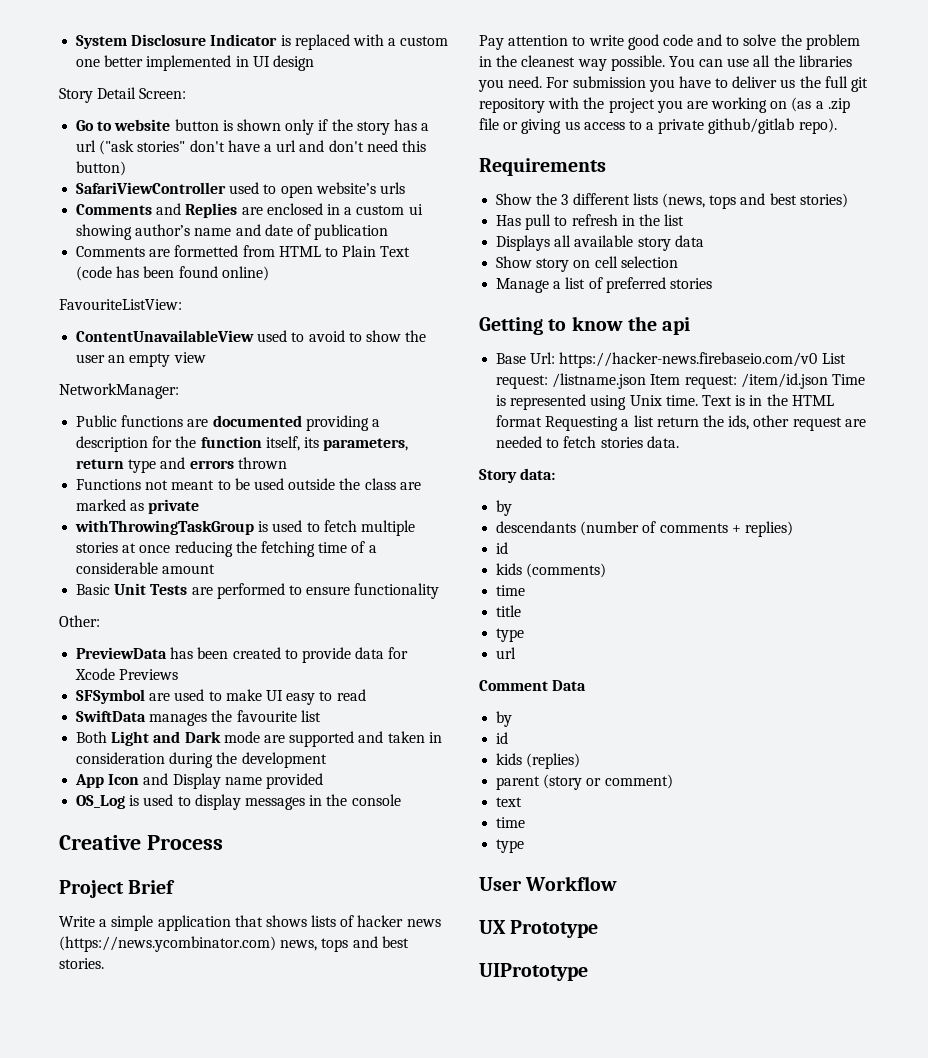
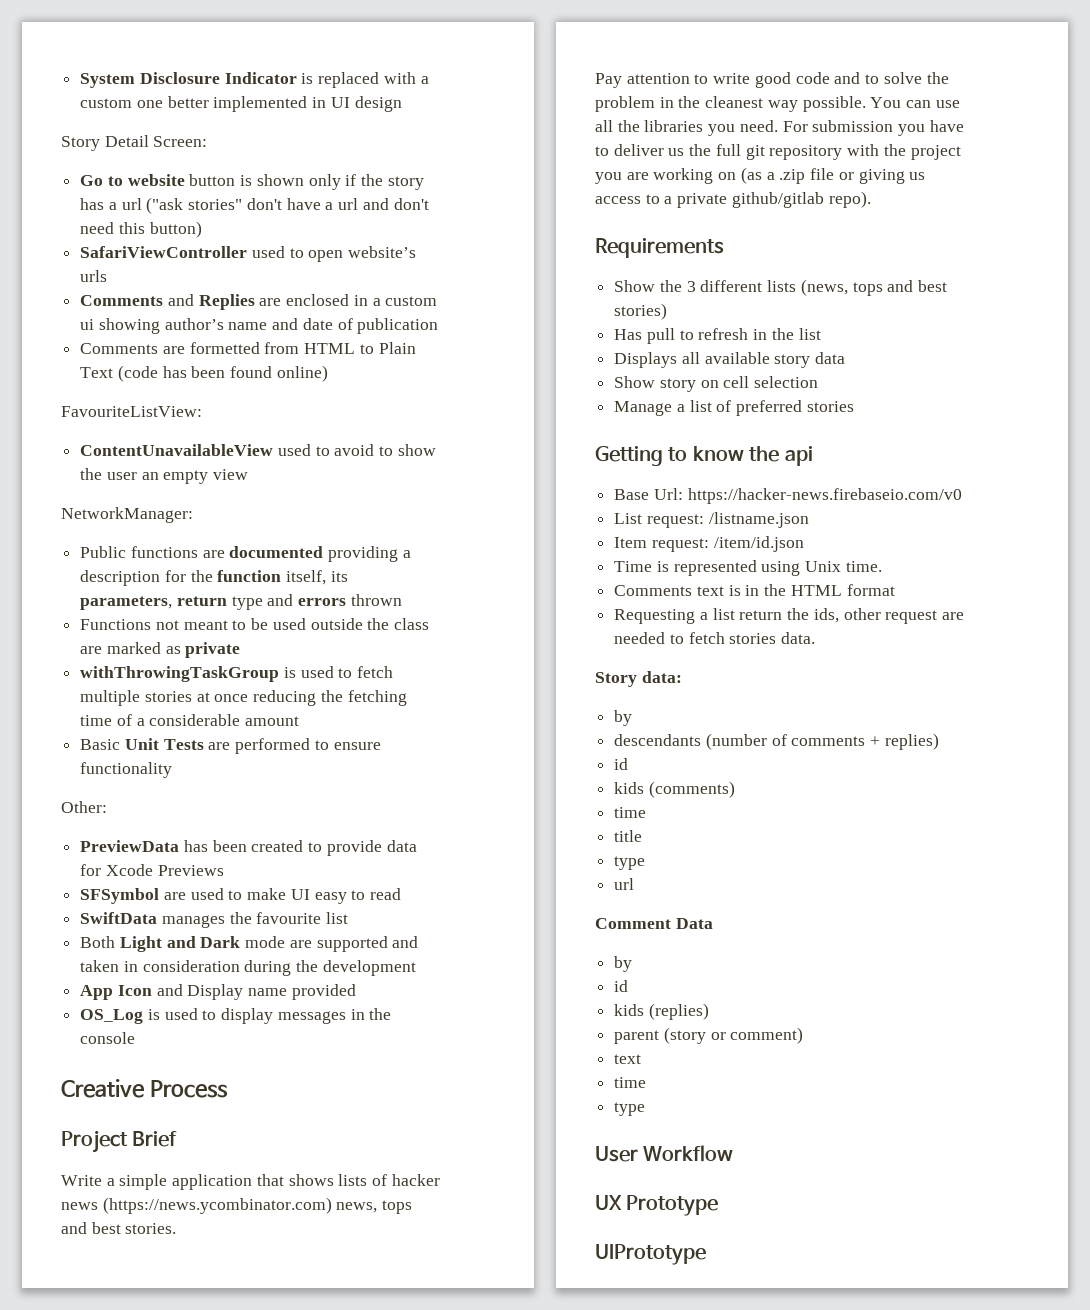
- Base Url: https://hacker-news.firebaseio.com/v0 List request: /listname.json Item request: /item/id.json Time is represented using Unix time. Text is in the HTML format Requesting a list return the ids, other request are needed to fetch stories data.
+ Base Url: https://hacker-news.firebaseio.com/v0
+ List request: /listname.json
+ Item request: /item/id.json
+ Time is represented using Unix time.
+ Comments text is in the HTML format
+ Requesting a list return the ids, other request are needed to fetch stories data.

